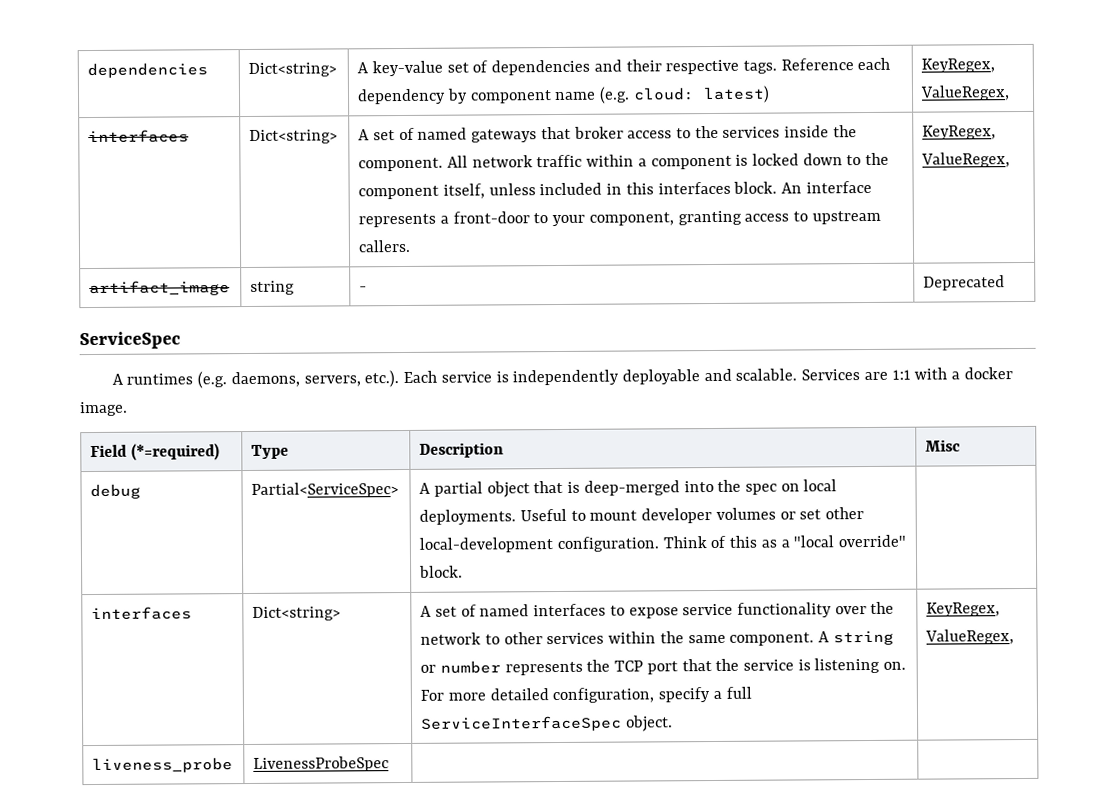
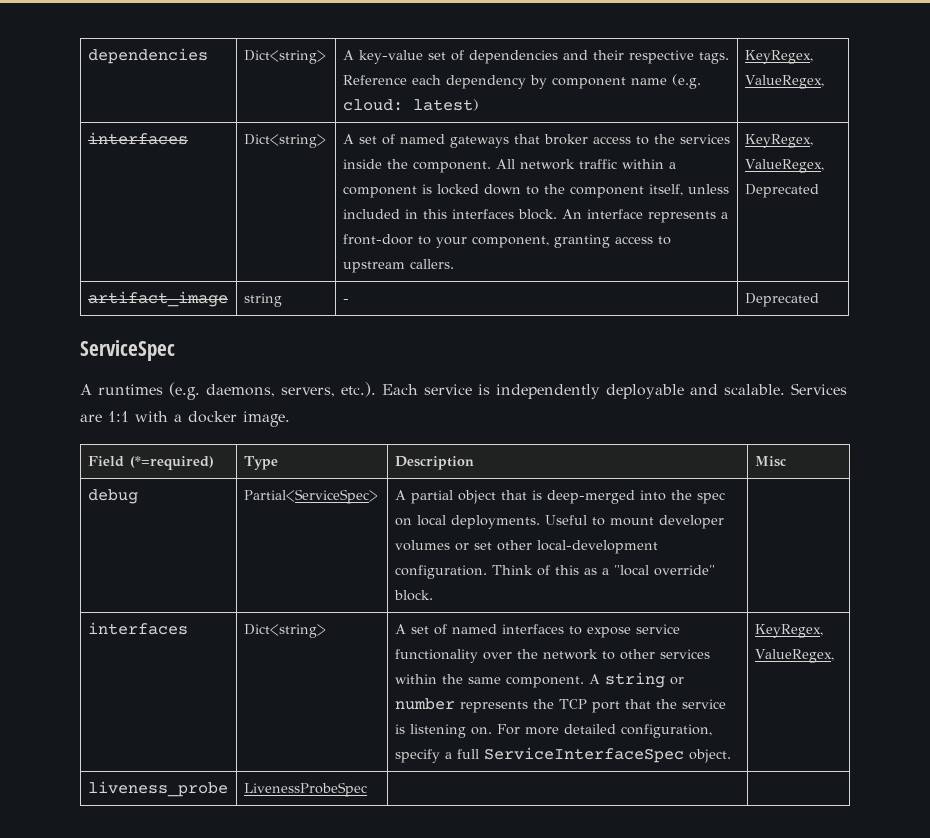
- An interface represents a front-door to your component, granting access to upstream callers. | KeyRegex, ValueRegex,
+ An interface represents a front-door to your component, granting access to upstream callers. | KeyRegex, ValueRegex, Deprecated

